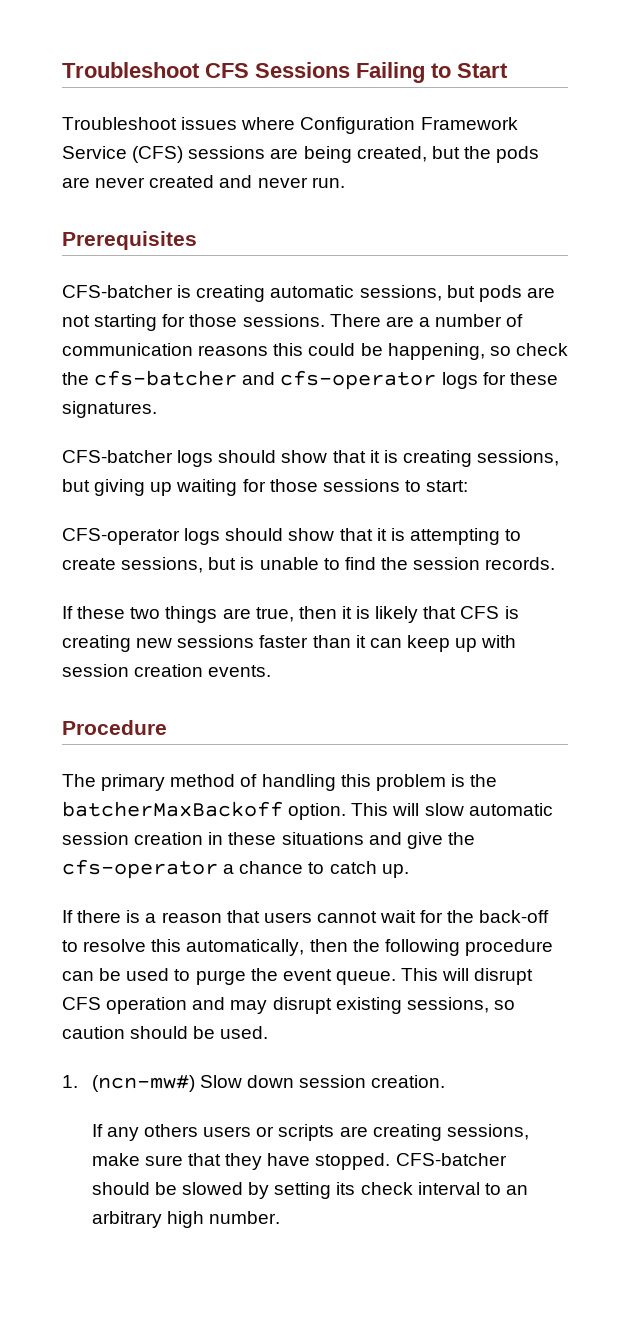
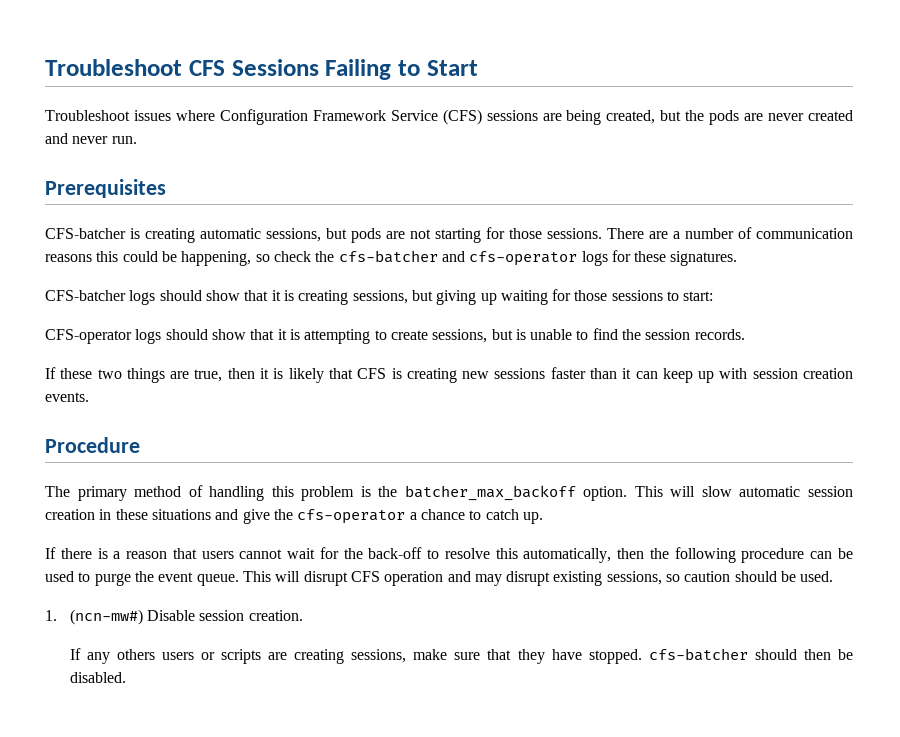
- The primary method of handling this problem is the batcherMaxBackoff option.
+ The primary method of handling this problem is the batcher_max_backoff option.
- 1. (ncn-mw#) Slow down session creation.
+ 1. (ncn-mw#) Disable session creation.
- If any others users or scripts are creating sessions, make sure that they have stopped. CFS-batcher should be slowed by setting its check interval to an arbitrary high number.
+ If any others users or scripts are creating sessions, make sure that they have stopped. cfs-batcher should then be disabled.

